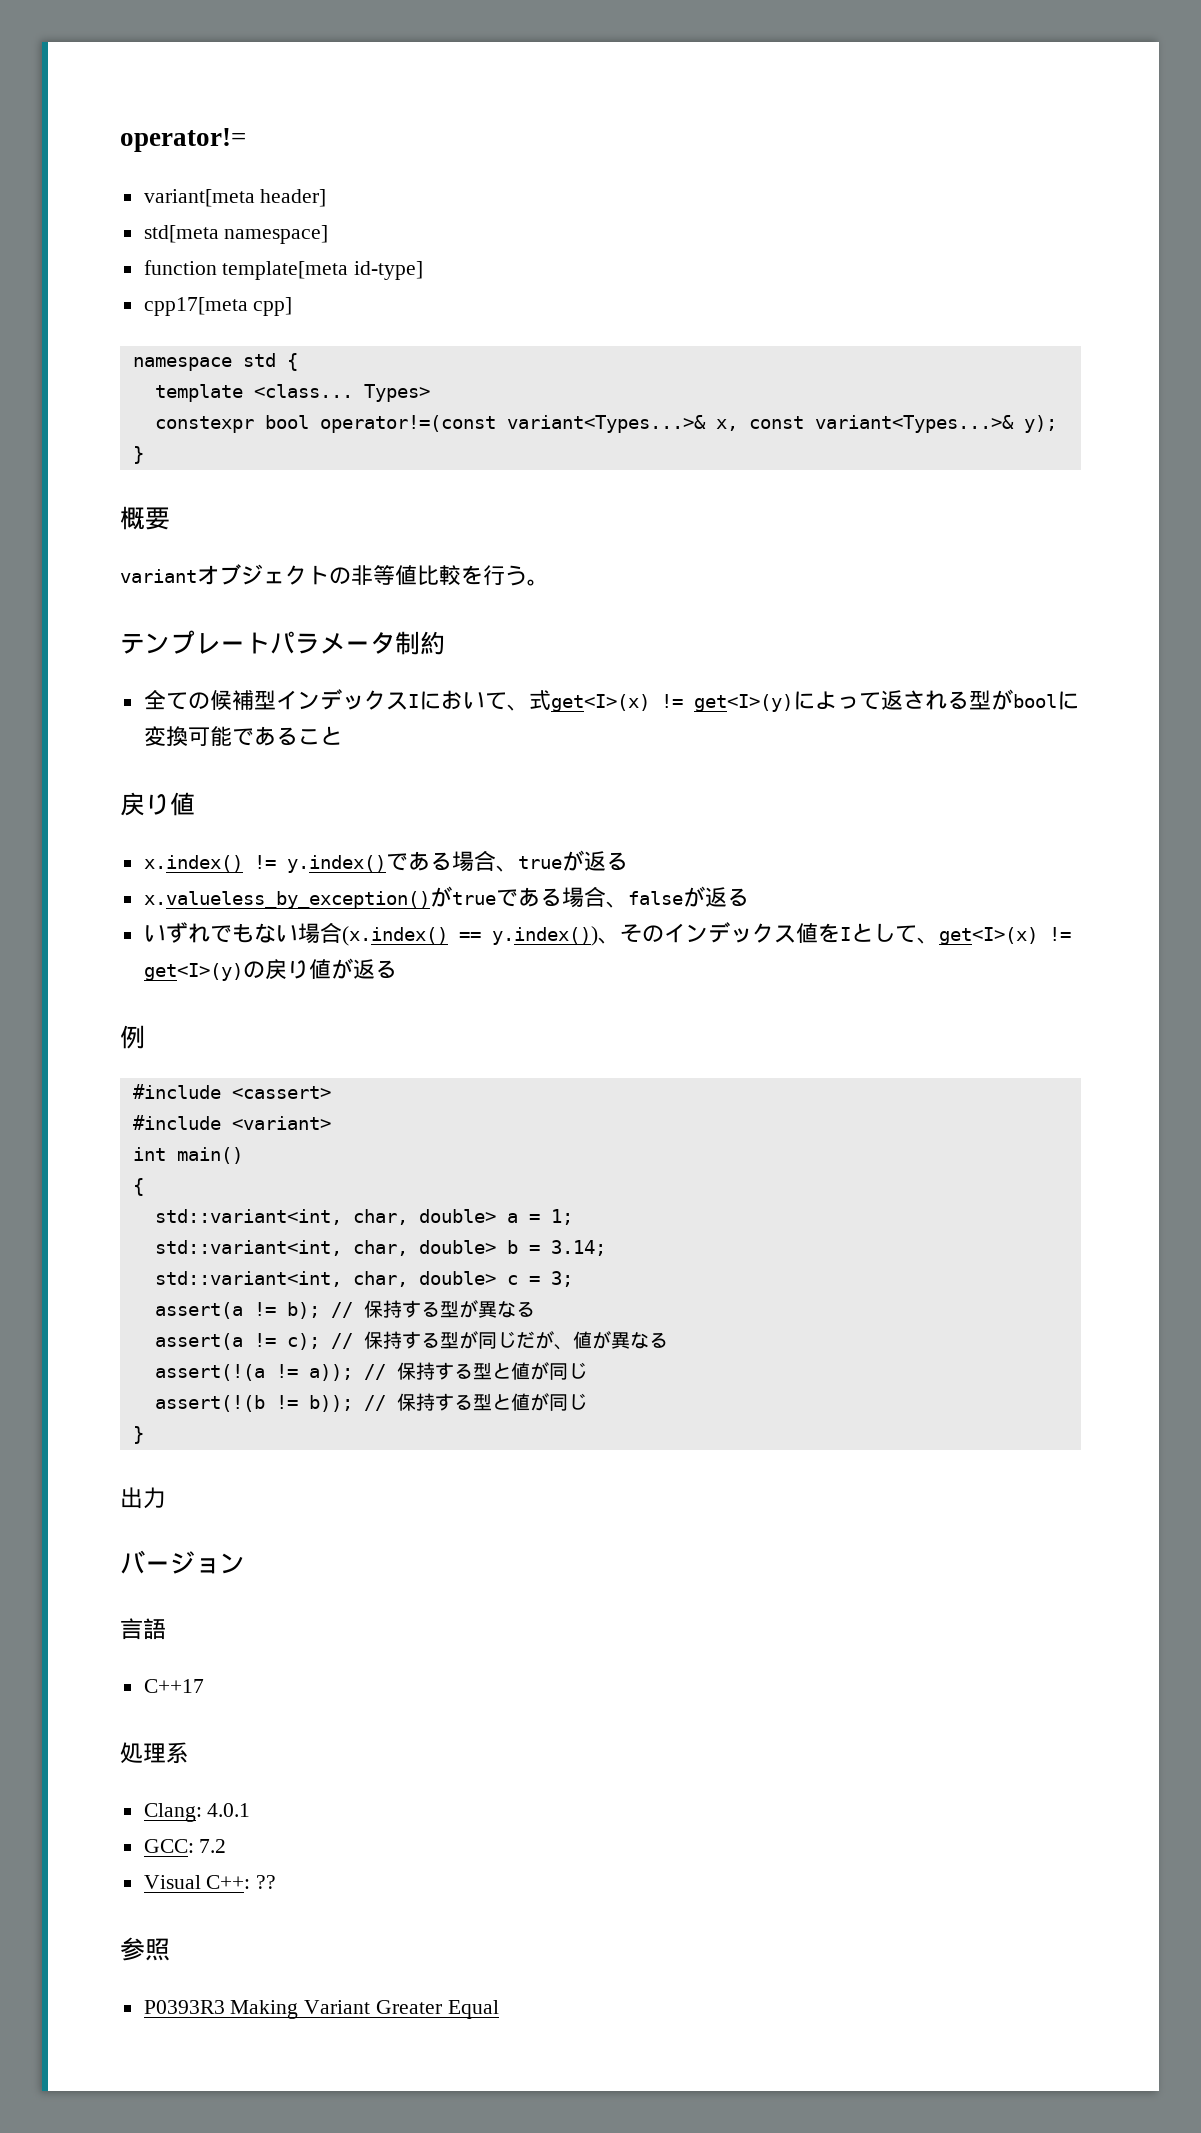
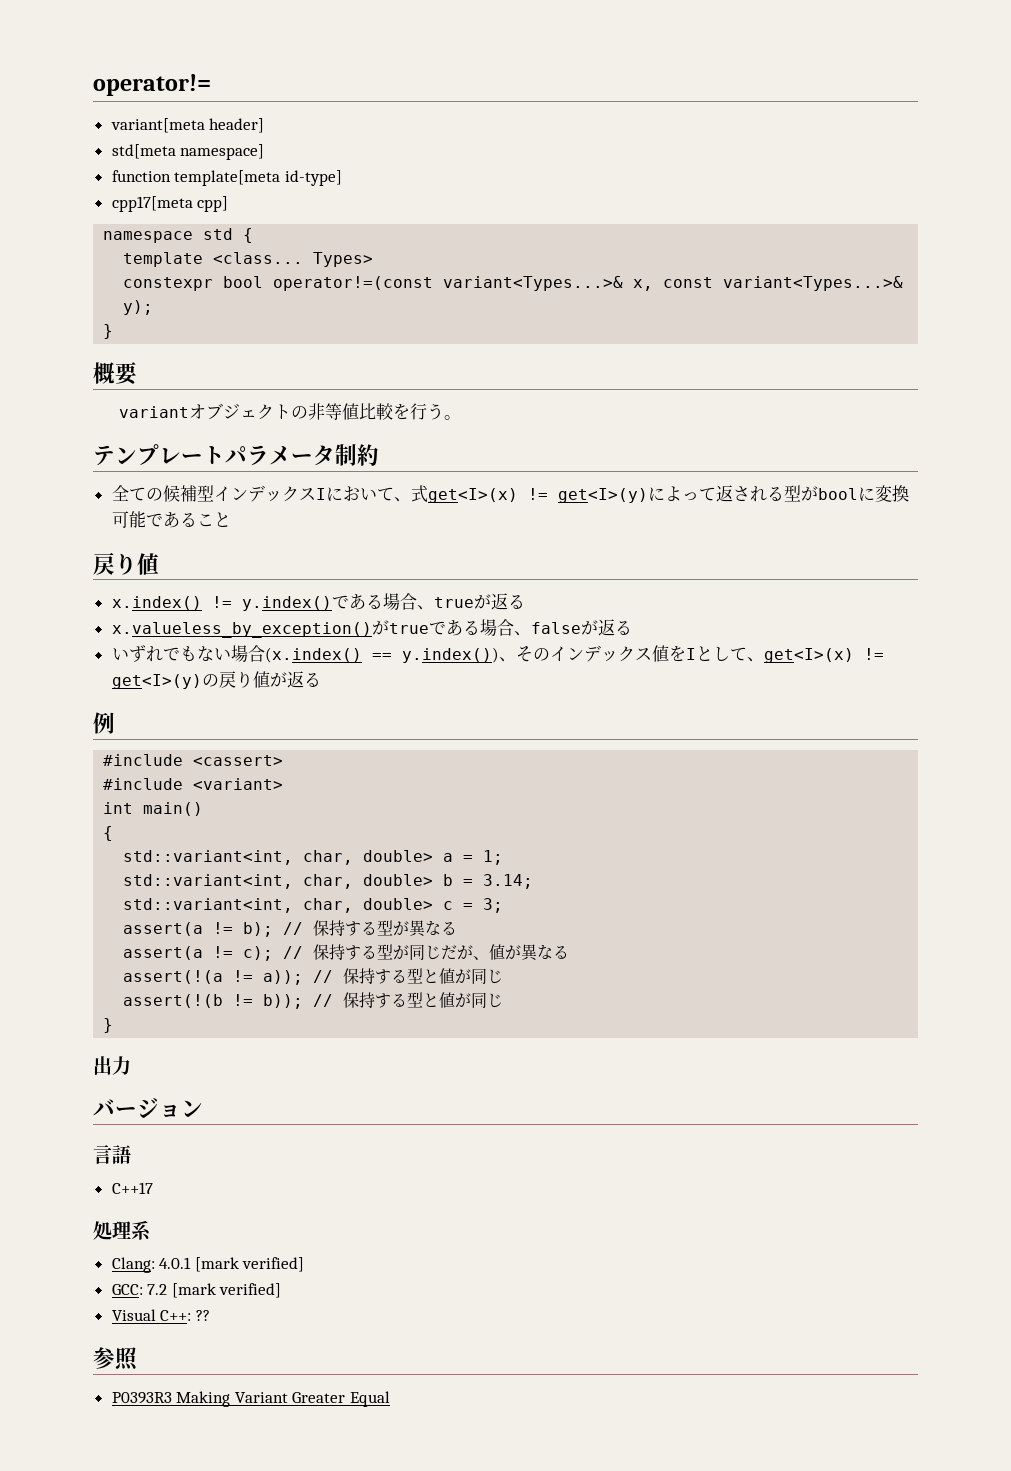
- Clang: 4.0.1
+ Clang: 4.0.1 [mark verified]
- GCC: 7.2
+ GCC: 7.2 [mark verified]

